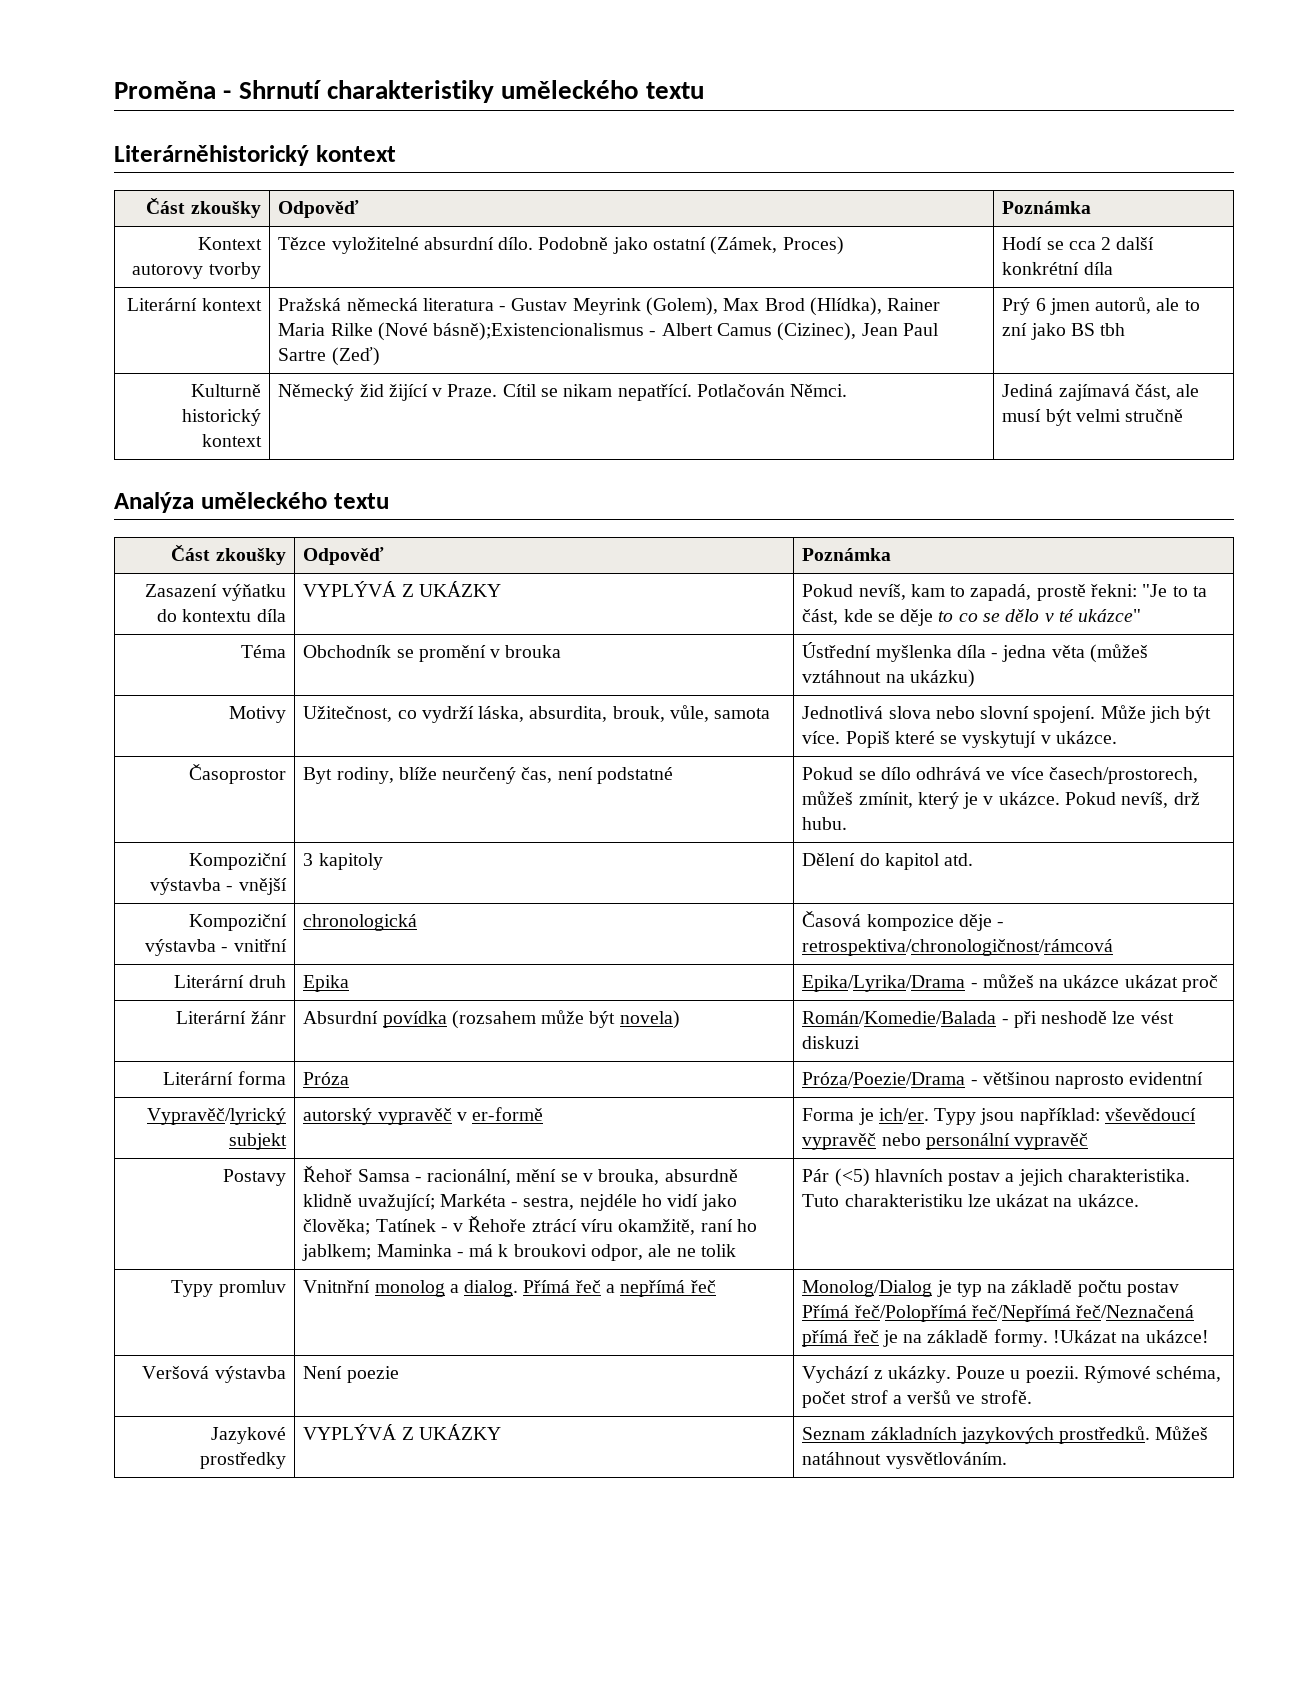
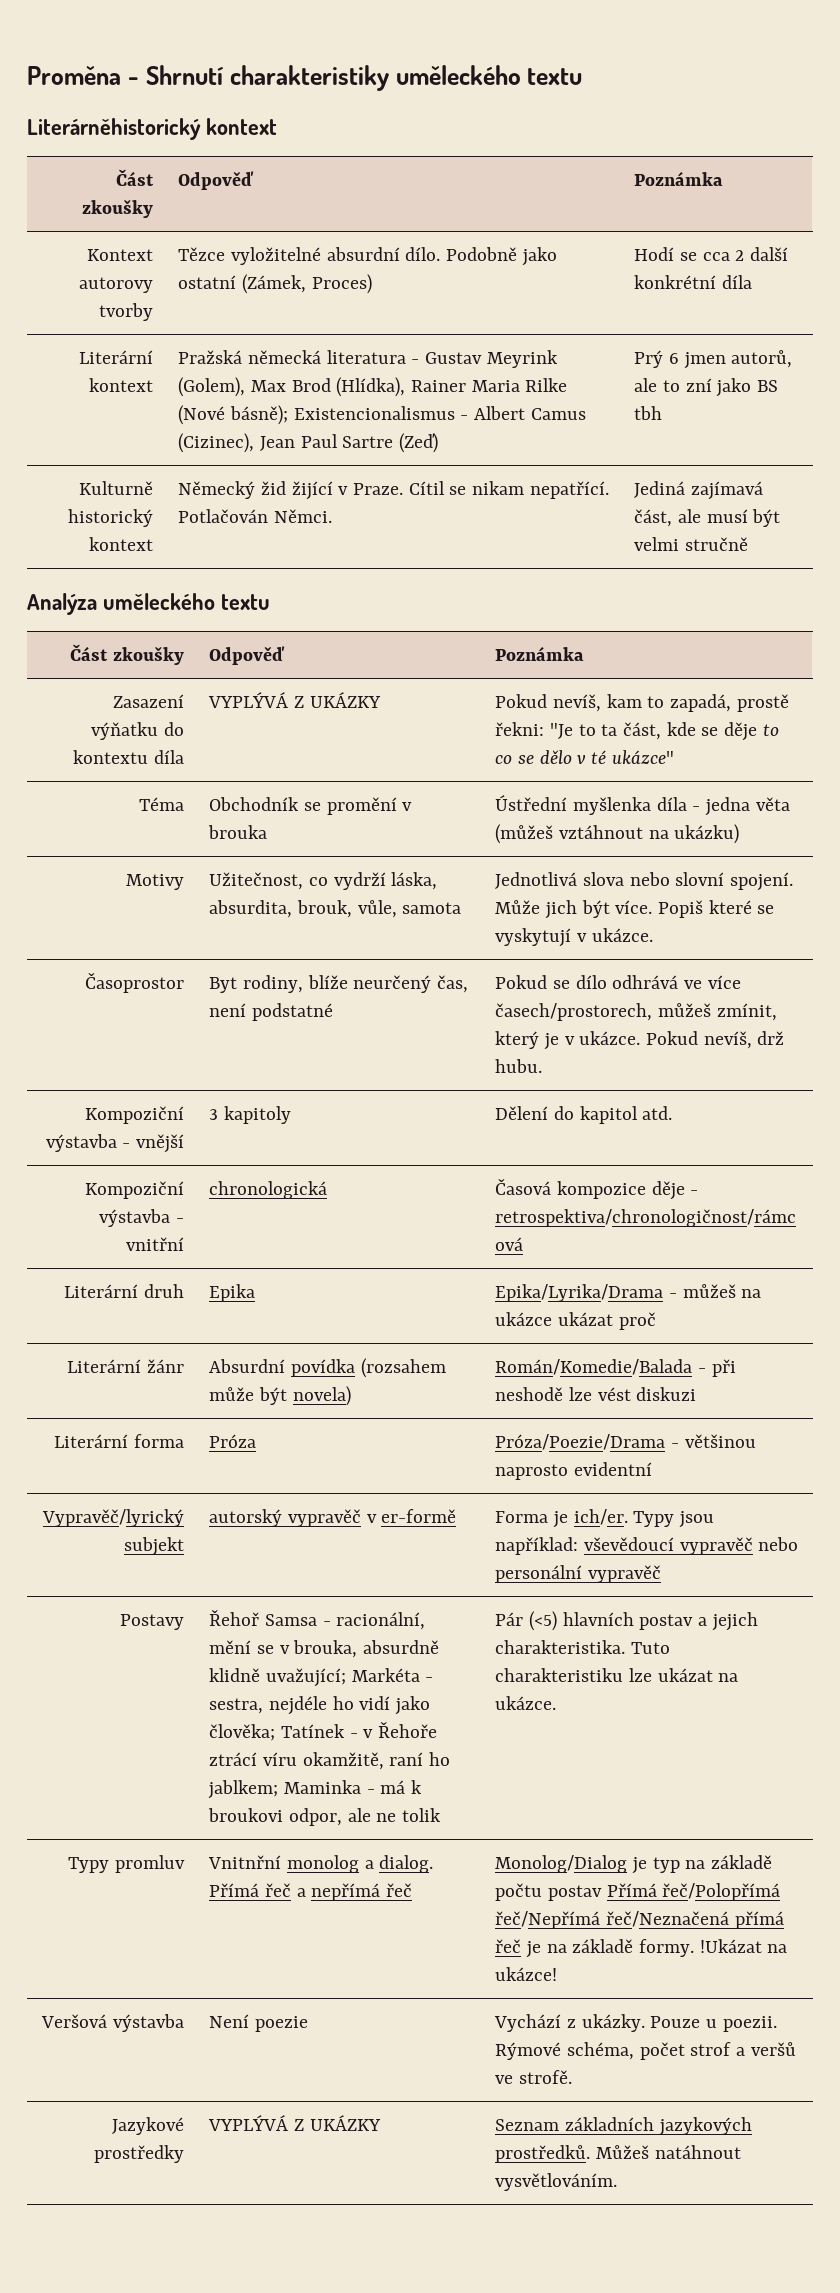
- Literární kontext | Pražská německá literatura - Gustav Meyrink (Golem), Max Brod (Hlídka), Rainer Maria Rilke (Nové básně);Existencionalismus - Albert Camus (Cizinec), Jean Paul Sartre (Zeď) | Prý 6 jmen autorů, ale to zní jako BS tbh
+ Literární kontext | Pražská německá literatura - Gustav Meyrink (Golem), Max Brod (Hlídka), Rainer Maria Rilke (Nové básně); Existencionalismus - Albert Camus (Cizinec), Jean Paul Sartre (Zeď) | Prý 6 jmen autorů, ale to zní jako BS tbh

